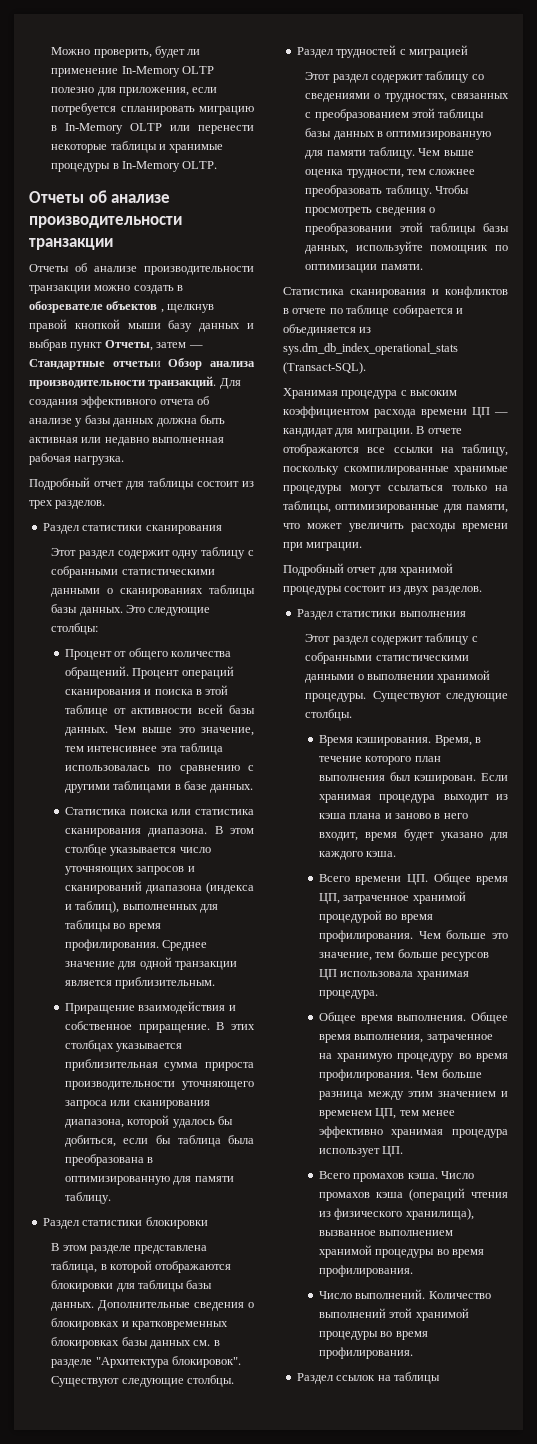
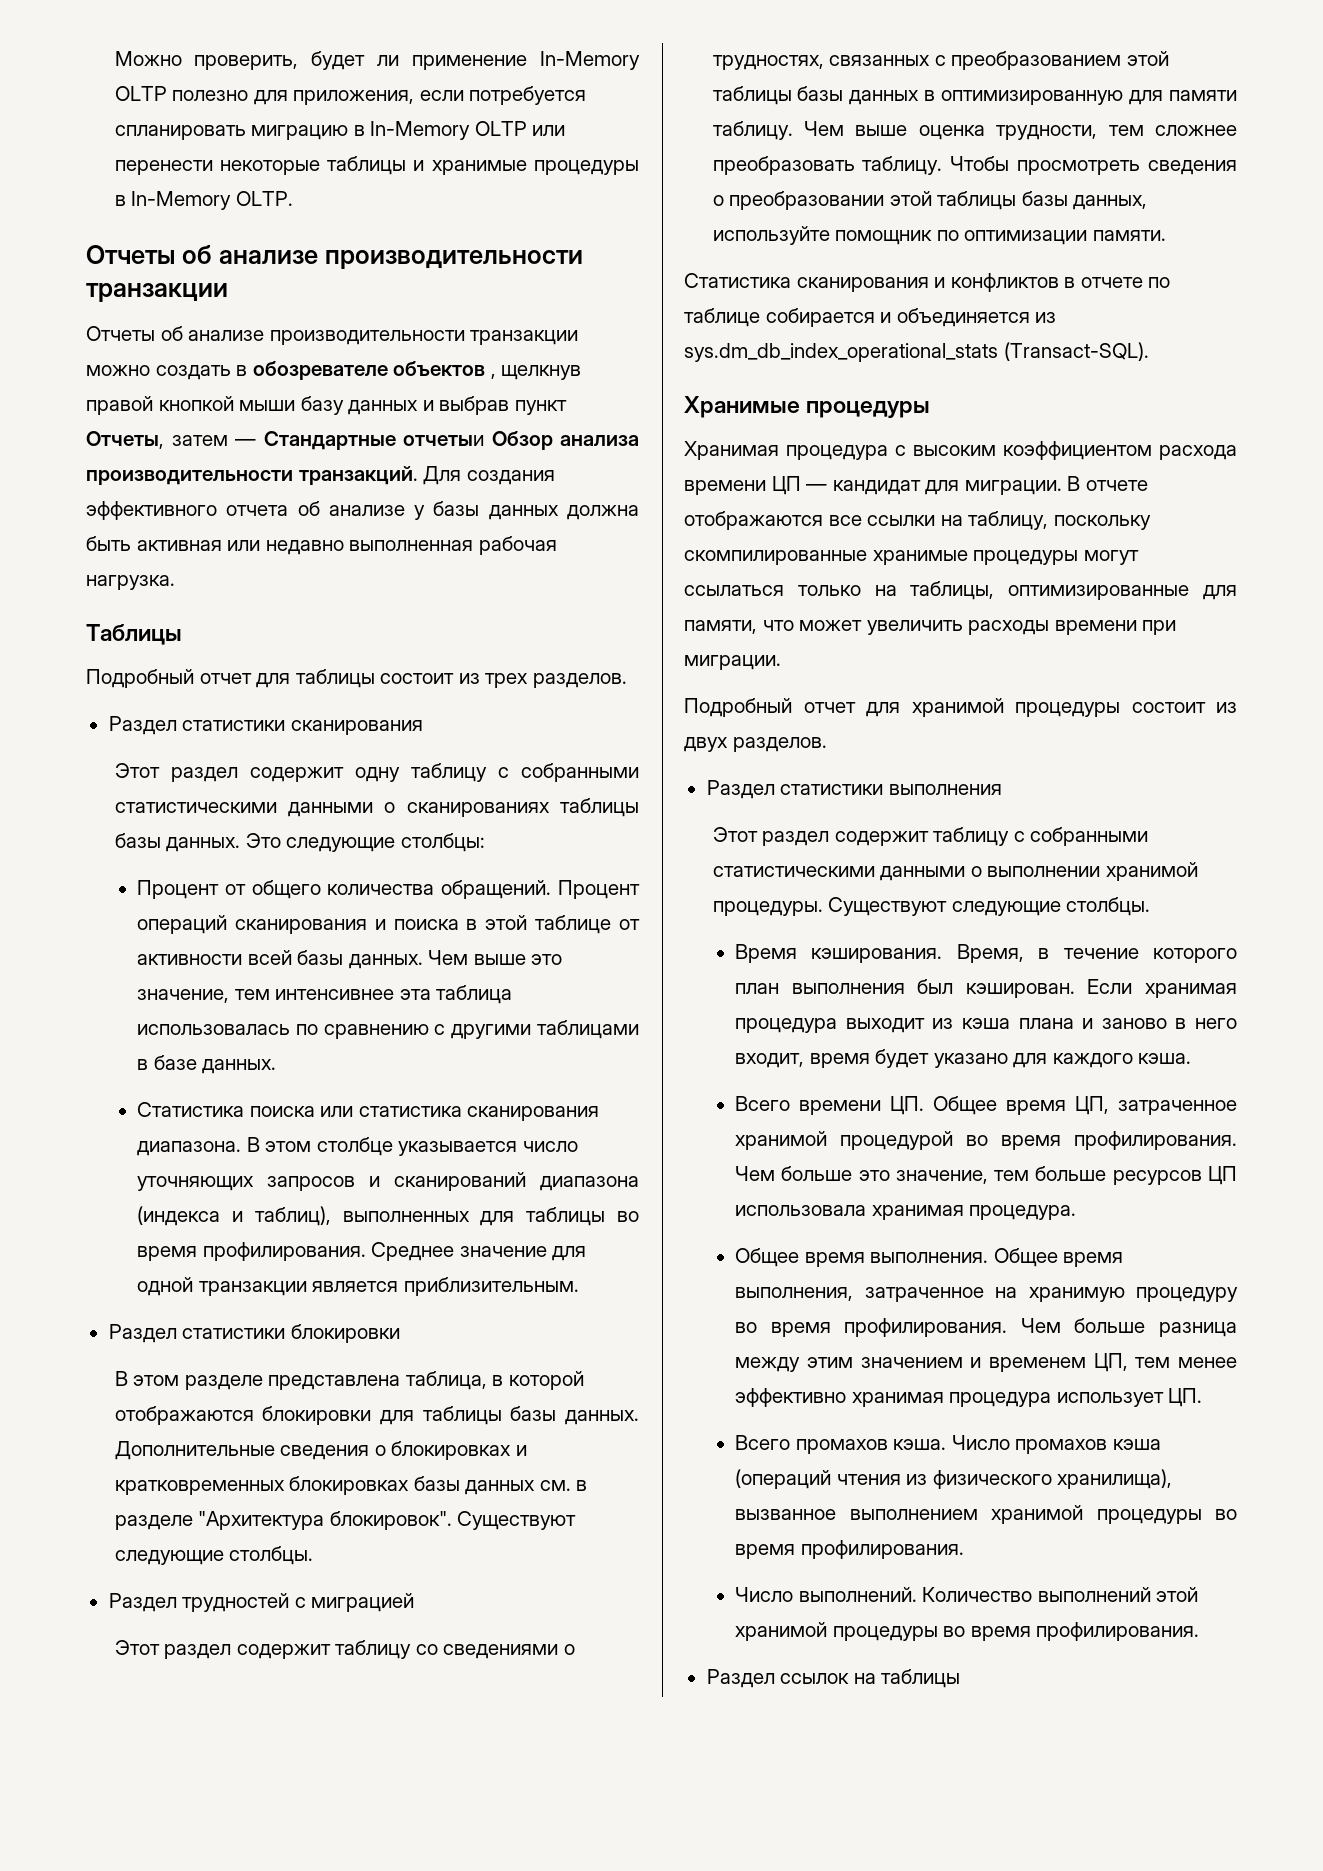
+ Таблицы
- Приращение взаимодействия и собственное приращение. В этих столбцах указывается приблизительная сумма прироста производительности уточняющего запроса или сканирования диапазона, которой удалось бы добиться, если бы таблица была преобразована в оптимизированную для памяти таблицу.
+ Хранимые процедуры

